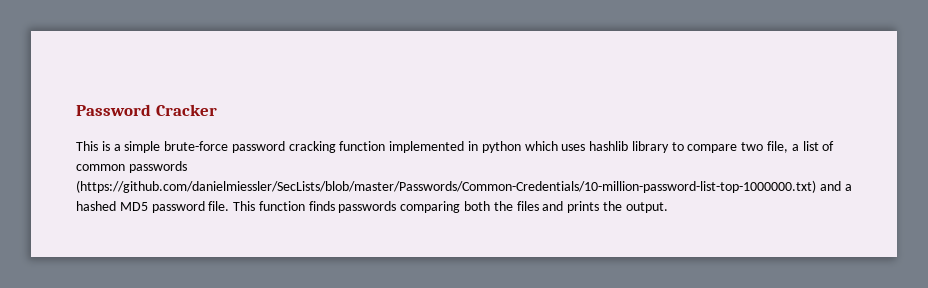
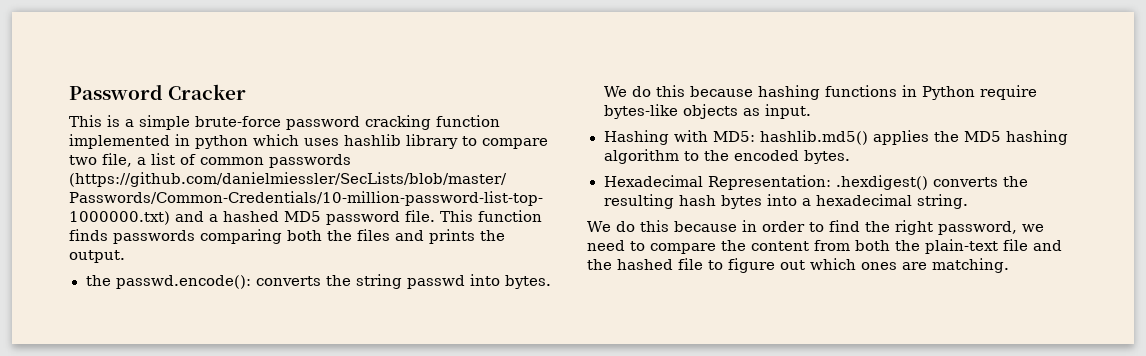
+ the passwd.encode(): converts the string passwd into bytes. We do this because hashing functions in Python require bytes-like objects as input.
+ Hashing with MD5: hashlib.md5() applies the MD5 hashing algorithm to the encoded bytes.
+ Hexadecimal Representation: .hexdigest() converts the resulting hash bytes into a hexadecimal string.
+ We do this because in order to find the right password, we need to compare the content from both the plain-text file and the hashed file to figure out which ones are matching.

